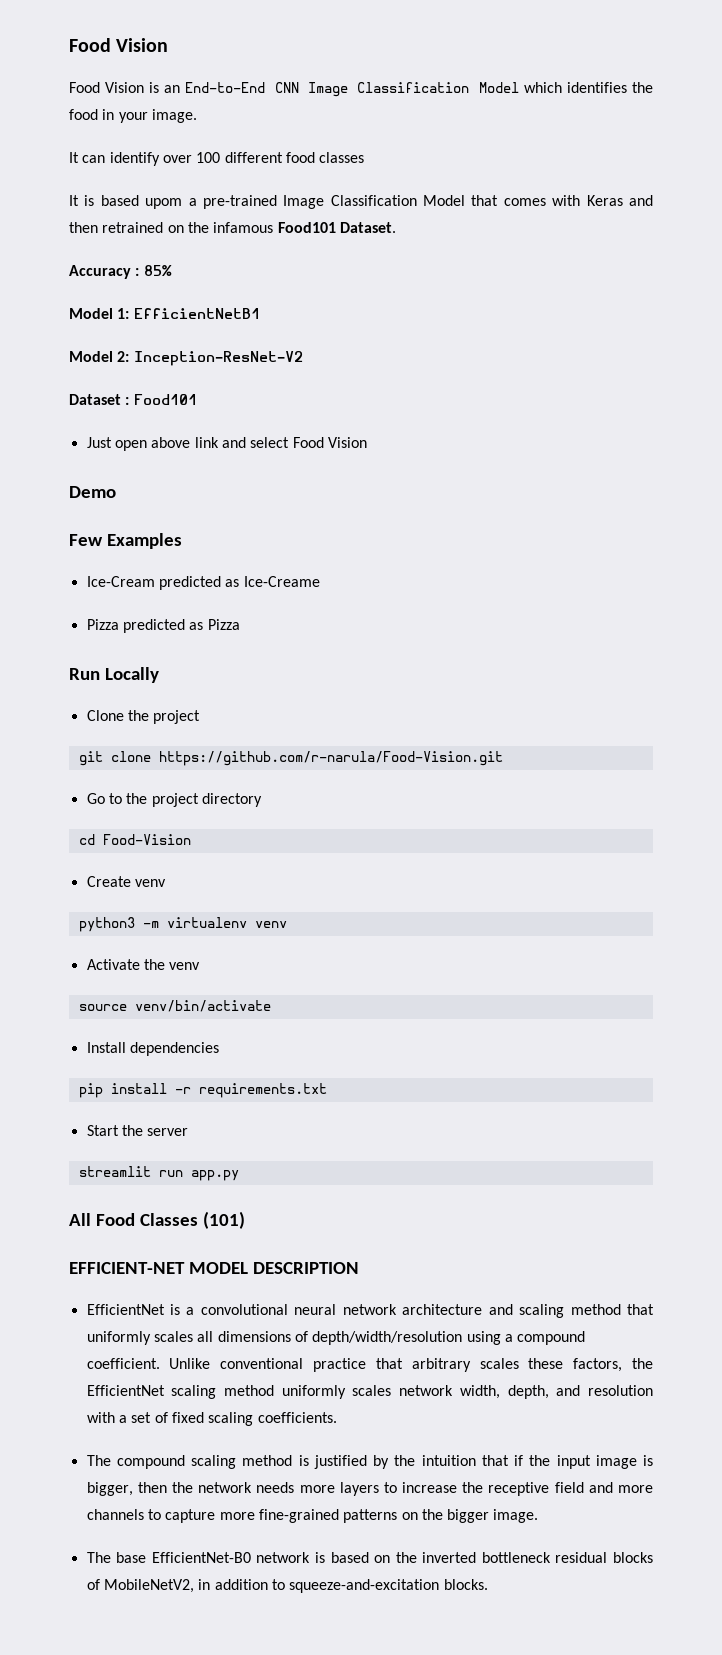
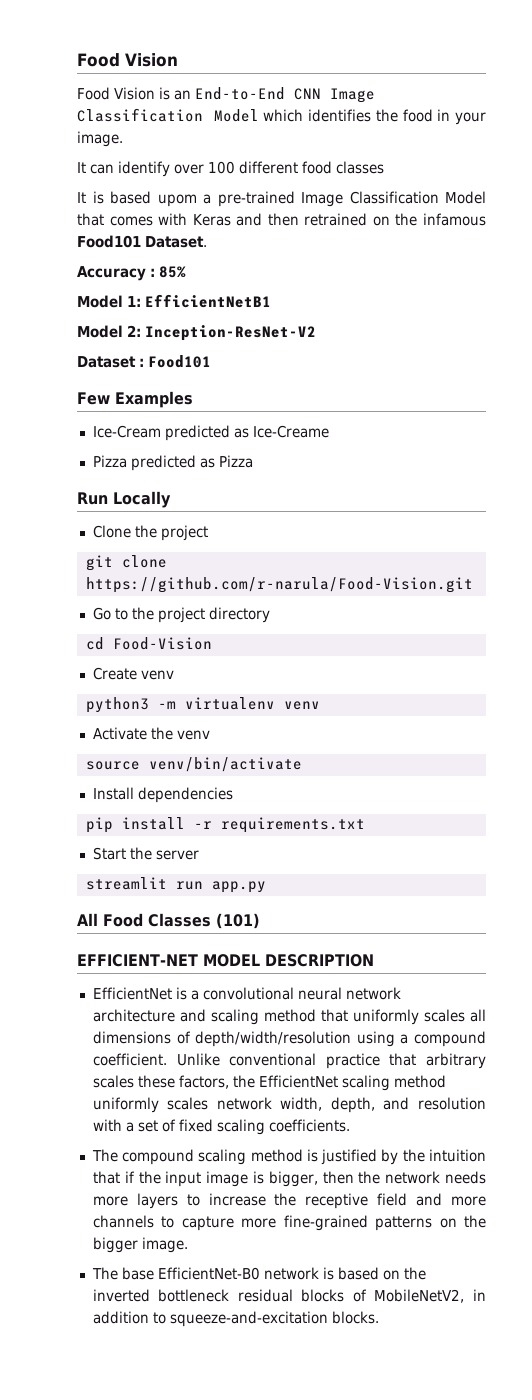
- Just open above link and select Food Vision
- Demo

